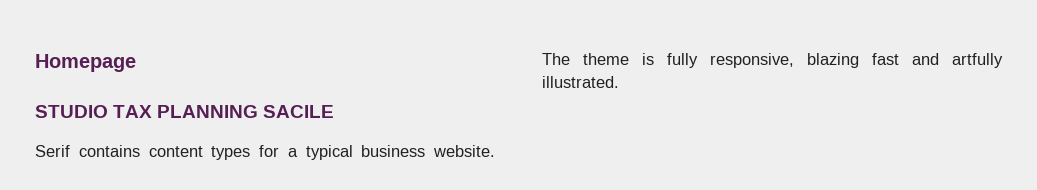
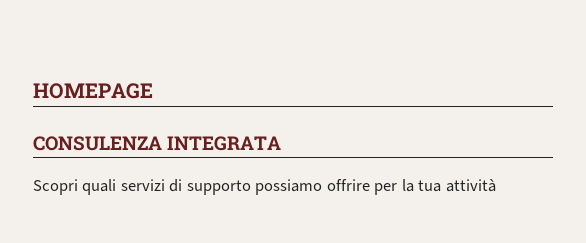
- Homepage
- STUDIO TAX PLANNING SACILE
- Serif contains content types for a typical business website. The theme is fully responsive, blazing fast and artfully illustrated.
+ HOMEPAGE
+ CONSULENZA INTEGRATA
+ Scopri quali servizi di supporto possiamo offrire per la tua attività

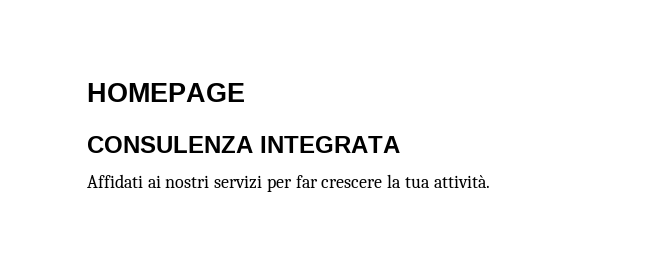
- Scopri quali servizi di supporto possiamo offrire per la tua attività
+ Affidati ai nostri servizi per far crescere la tua attività.

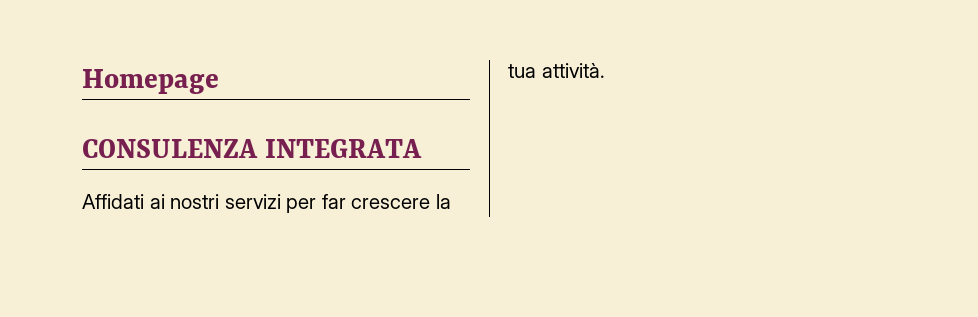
- HOMEPAGE
+ Homepage

